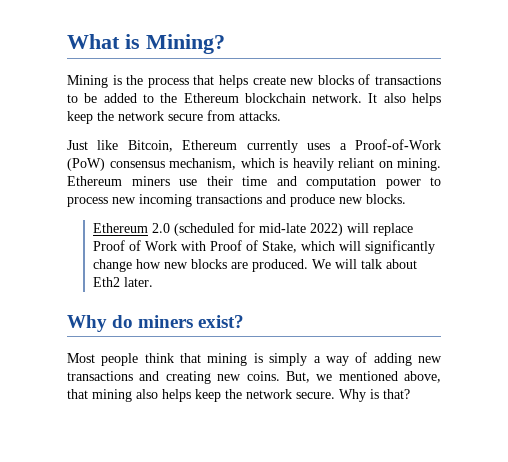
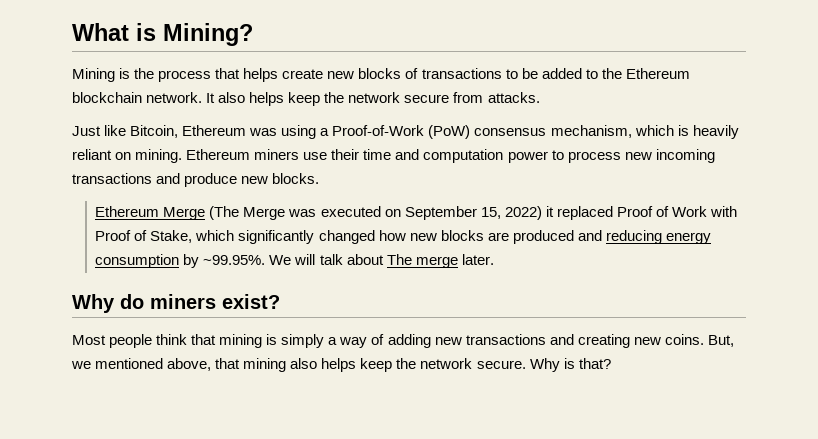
- Just like Bitcoin, Ethereum currently uses a Proof-of-Work (PoW) consensus mechanism, which is heavily reliant on mining.
+ Just like Bitcoin, Ethereum was using a Proof-of-Work (PoW) consensus mechanism, which is heavily reliant on mining.
- Ethereum 2.0 (scheduled for mid-late 2022) will replace Proof of Work with Proof of Stake, which will significantly change how new blocks are produced. We will talk about Eth2 later.
+ Ethereum Merge (The Merge was executed on September 15, 2022) it replaced Proof of Work with Proof of Stake, which significantly changed how new blocks are produced and reducing energy consumption by ~99.95%. We will talk about The merge later.

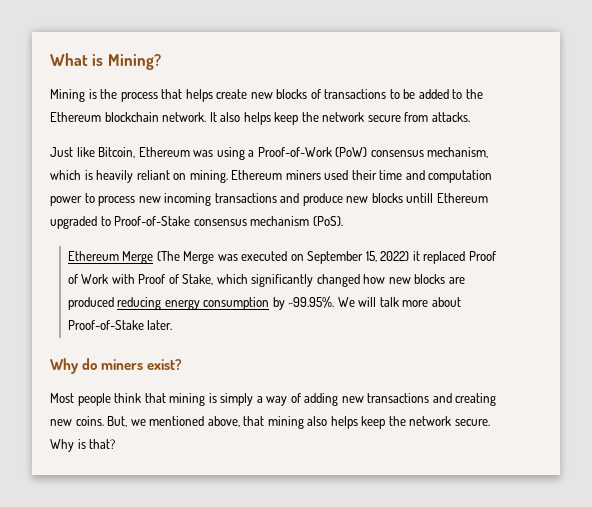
- Ethereum miners use their time and computation power to process new incoming transactions and produce new blocks.
+ Ethereum miners used their time and computation power to process new incoming transactions and produce new blocks untill Ethereum upgraded to Proof-of-Stake consensus mechanism (PoS).
- Ethereum Merge (The Merge was executed on September 15, 2022) it replaced Proof of Work with Proof of Stake, which significantly changed how new blocks are produced and reducing energy consumption by ~99.95%. We will talk about The merge later.
+ Ethereum Merge (The Merge was executed on September 15, 2022) it replaced Proof of Work with Proof of Stake, which significantly changed how new blocks are produced reducing energy consumption by ~99.95%. We will talk more about Proof-of-Stake later.

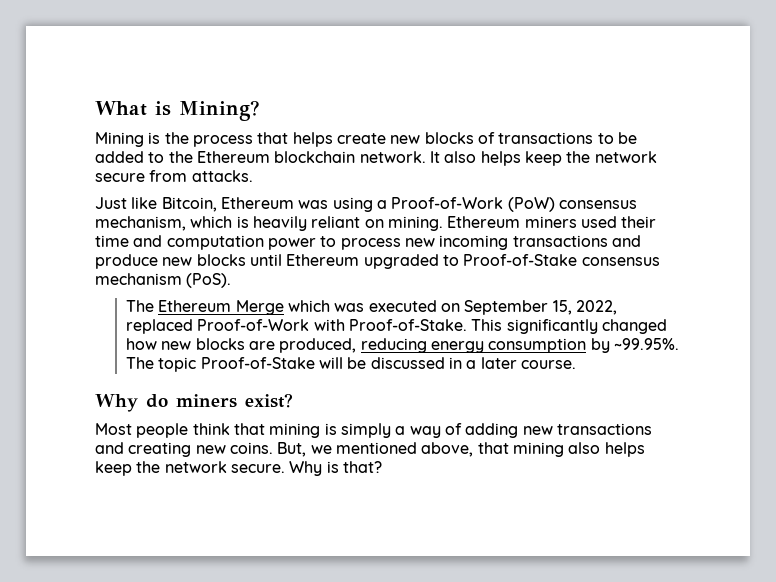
- Ethereum miners used their time and computation power to process new incoming transactions and produce new blocks untill Ethereum upgraded to Proof-of-Stake consensus mechanism (PoS).
+ Ethereum miners used their time and computation power to process new incoming transactions and produce new blocks until Ethereum upgraded to Proof-of-Stake consensus mechanism (PoS).
- Ethereum Merge (The Merge was executed on September 15, 2022) it replaced Proof of Work with Proof of Stake, which significantly changed how new blocks are produced reducing energy consumption by ~99.95%. We will talk more about Proof-of-Stake later.
+ The Ethereum Merge which was executed on September 15, 2022, replaced Proof-of-Work with Proof-of-Stake. This significantly changed how new blocks are produced, reducing energy consumption by ~99.95%. The topic Proof-of-Stake will be discussed in a later course.

